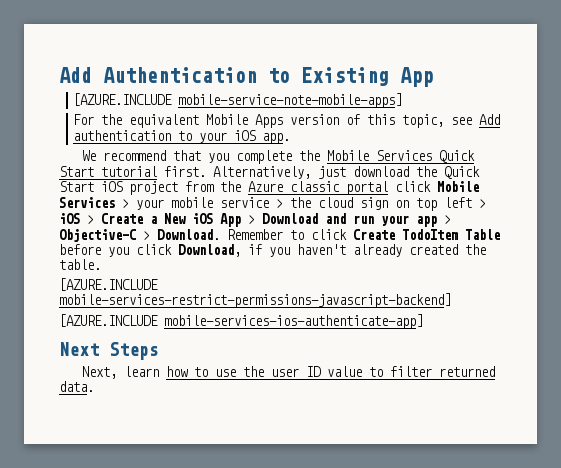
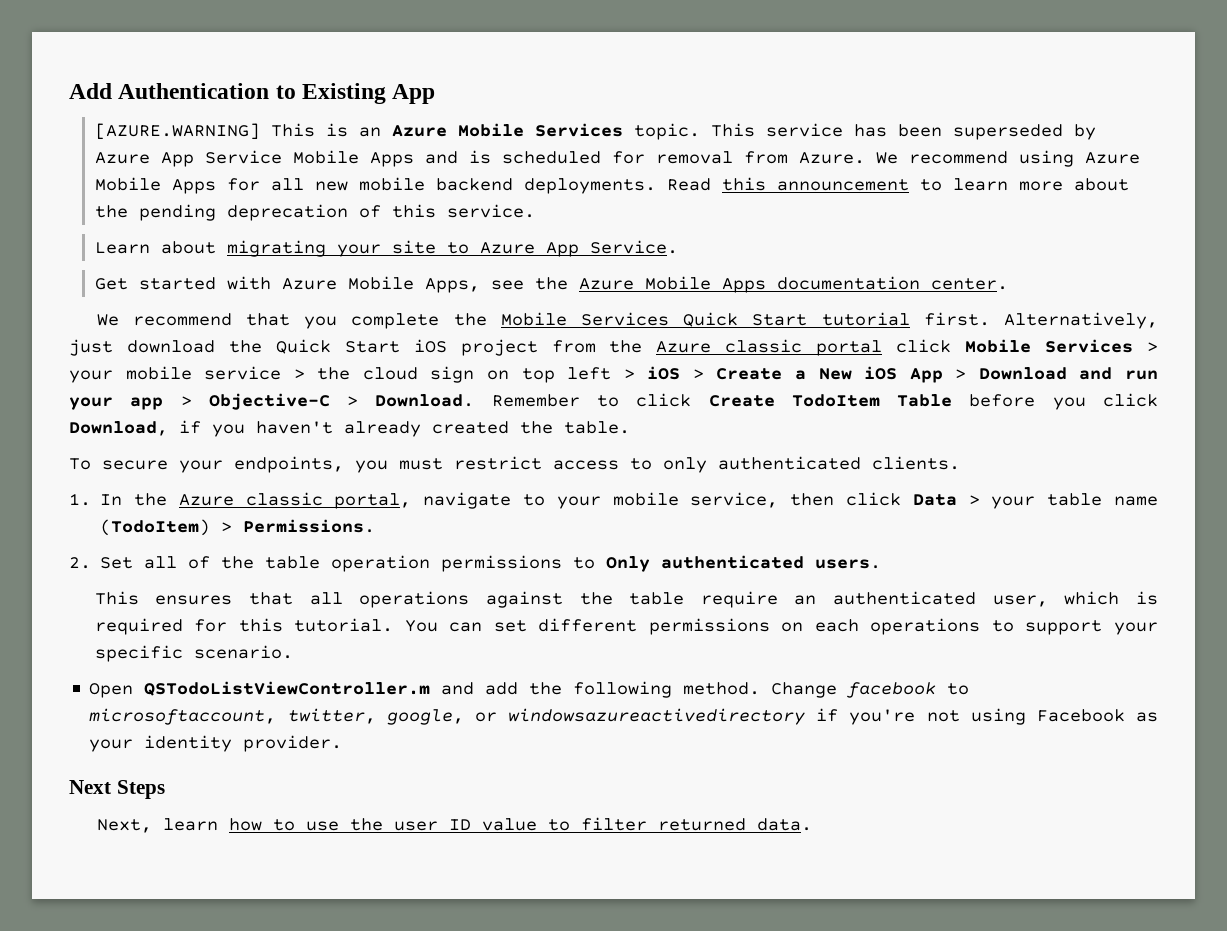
- [AZURE.INCLUDE mobile-service-note-mobile-apps]
- For the equivalent Mobile Apps version of this topic, see Add authentication to your iOS app.
+ [AZURE.WARNING] This is an Azure Mobile Services topic. This service has been superseded by Azure App Service Mobile Apps and is scheduled for removal from Azure. We recommend using Azure Mobile Apps for all new mobile backend deployments. Read this announcement to learn more about the pending deprecation of this service.
+ Learn about migrating your site to Azure App Service.
+ Get started with Azure Mobile Apps, see the Azure Mobile Apps documentation center.
- [AZURE.INCLUDE mobile-services-restrict-permissions-javascript-backend]
- [AZURE.INCLUDE mobile-services-ios-authenticate-app]
+ To secure your endpoints, you must restrict access to only authenticated clients.
+ 1. In the Azure classic portal, navigate to your mobile service, then click Data > your table name (TodoItem) > Permissions.
+ 2. Set all of the table operation permissions to Only authenticated users.
+ This ensures that all operations against the table require an authenticated user, which is required for this tutorial. You can set different permissions on each operations to support your specific scenario.
+ Open QSTodoListViewController.m and add the following method. Change facebook to microsoftaccount, twitter, google, or windowsazureactivedirectory if you're not using Facebook as your identity provider.

